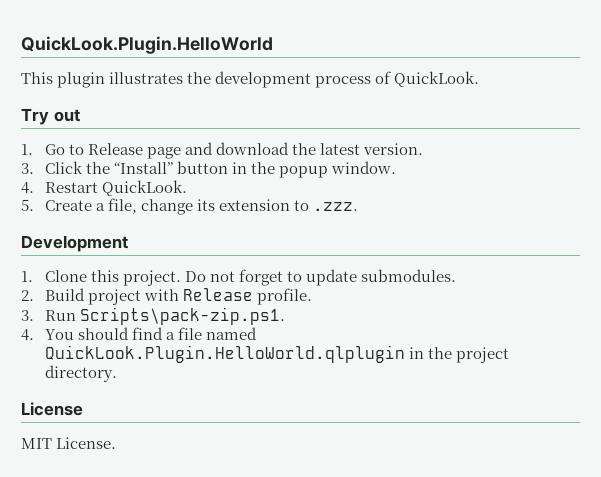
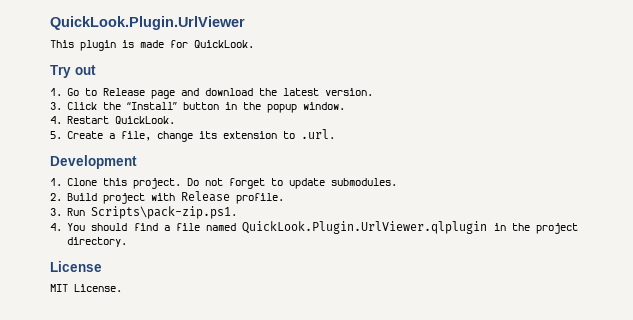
- QuickLook.Plugin.HelloWorld
+ QuickLook.Plugin.UrlViewer
- This plugin illustrates the development process of QuickLook.
+ This plugin is made for QuickLook.
- 5. Create a file, change its extension to .zzz.
+ 5. Create a file, change its extension to .url.
- 4. You should find a file named QuickLook.Plugin.HelloWorld.qlplugin in the project directory.
+ 4. You should find a file named QuickLook.Plugin.UrlViewer.qlplugin in the project directory.

